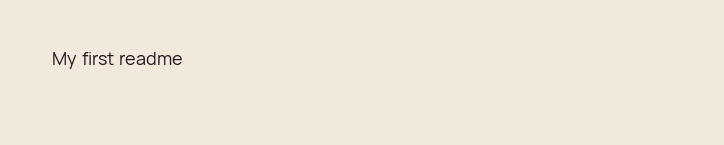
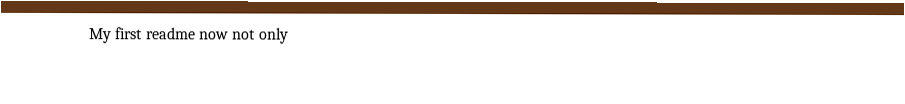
- My first readme
+ My first readme now not only

